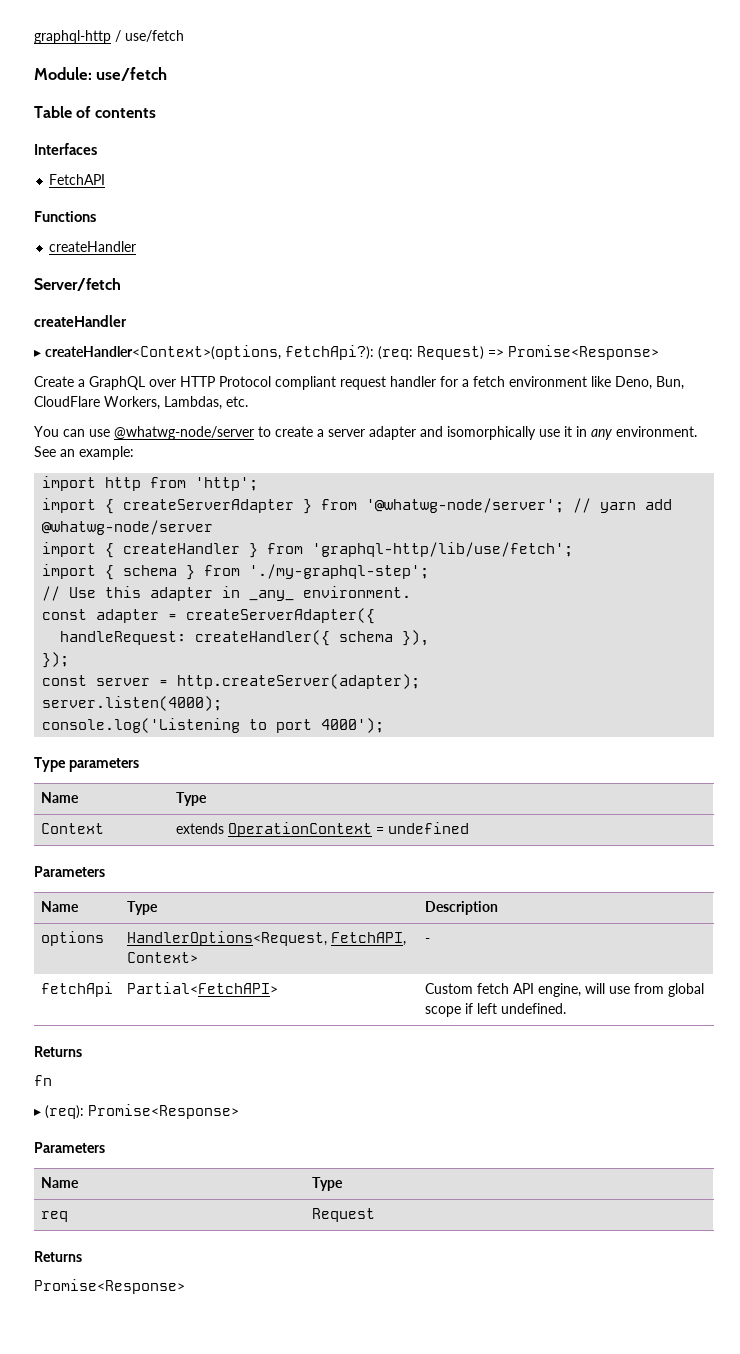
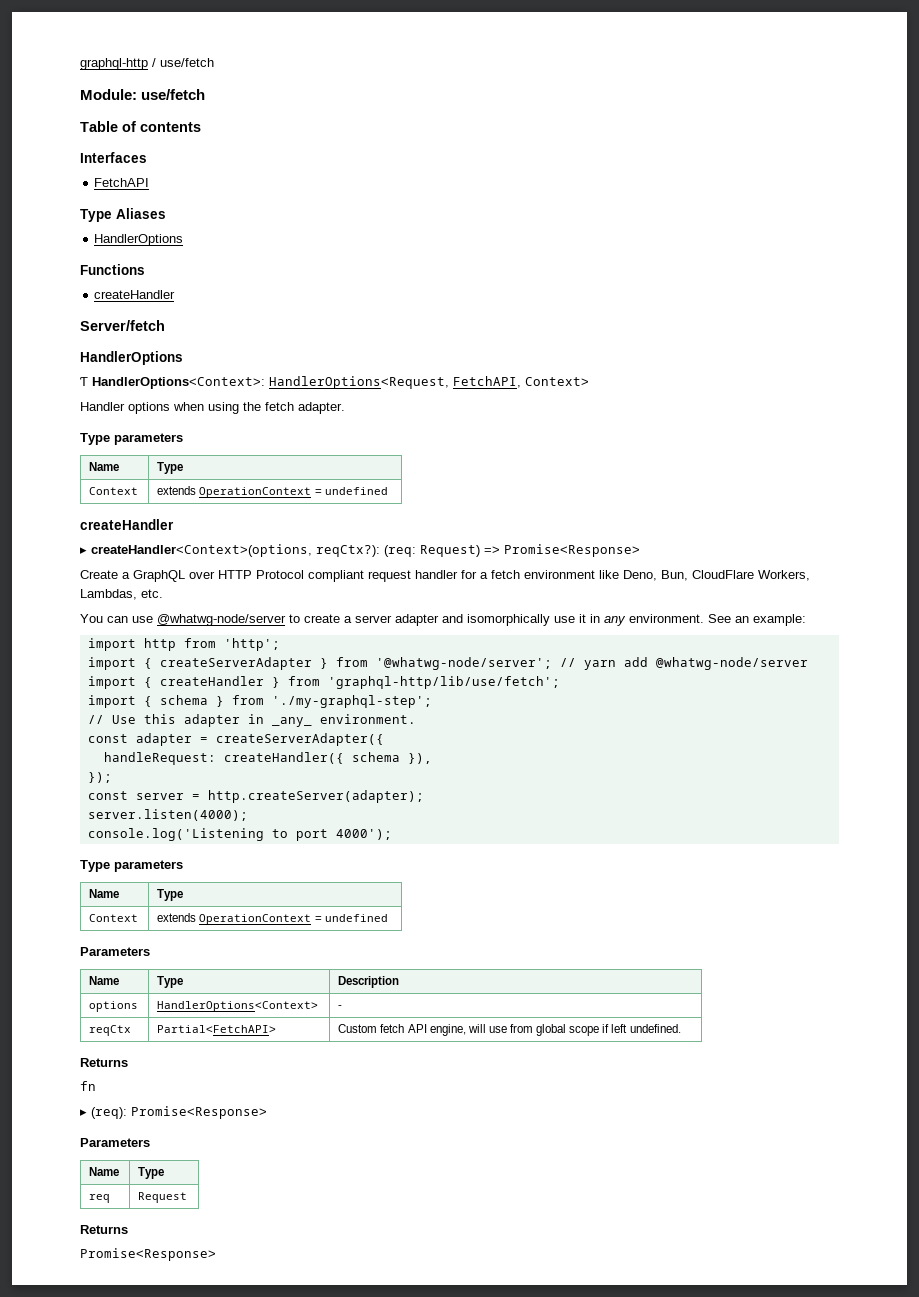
+ Type Aliases
+ HandlerOptions
  Server/fetch
+ HandlerOptions
+ Ƭ HandlerOptions<Context>: HandlerOptions<Request, FetchAPI, Context>
+ Handler options when using the fetch adapter.
+ Type parameters
+ Name | Type
+ Context | extends OperationContext = undefined
- ▸ createHandler<Context>(options, fetchApi?): (req: Request) => Promise<Response>
+ ▸ createHandler<Context>(options, reqCtx?): (req: Request) => Promise<Response>
- options | HandlerOptions<Request, FetchAPI, Context> | -
+ options | HandlerOptions<Context> | -
- fetchApi | Partial<FetchAPI> | Custom fetch API engine, will use from global scope if left undefined.
+ reqCtx | Partial<FetchAPI> | Custom fetch API engine, will use from global scope if left undefined.

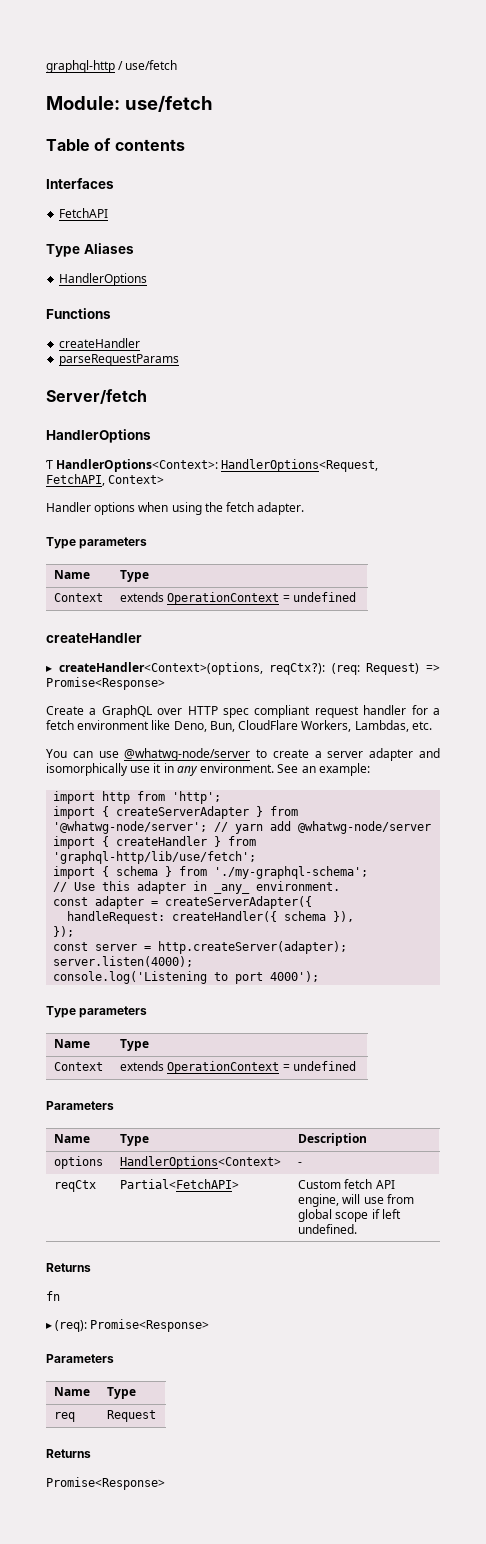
+ parseRequestParams
- Create a GraphQL over HTTP Protocol compliant request handler for a fetch environment like Deno, Bun, CloudFlare Workers, Lambdas, etc.
+ Create a GraphQL over HTTP spec compliant request handler for a fetch environment like Deno, Bun, CloudFlare Workers, Lambdas, etc.
- import { schema } from './my-graphql-step';
+ import { schema } from './my-graphql-schema';

